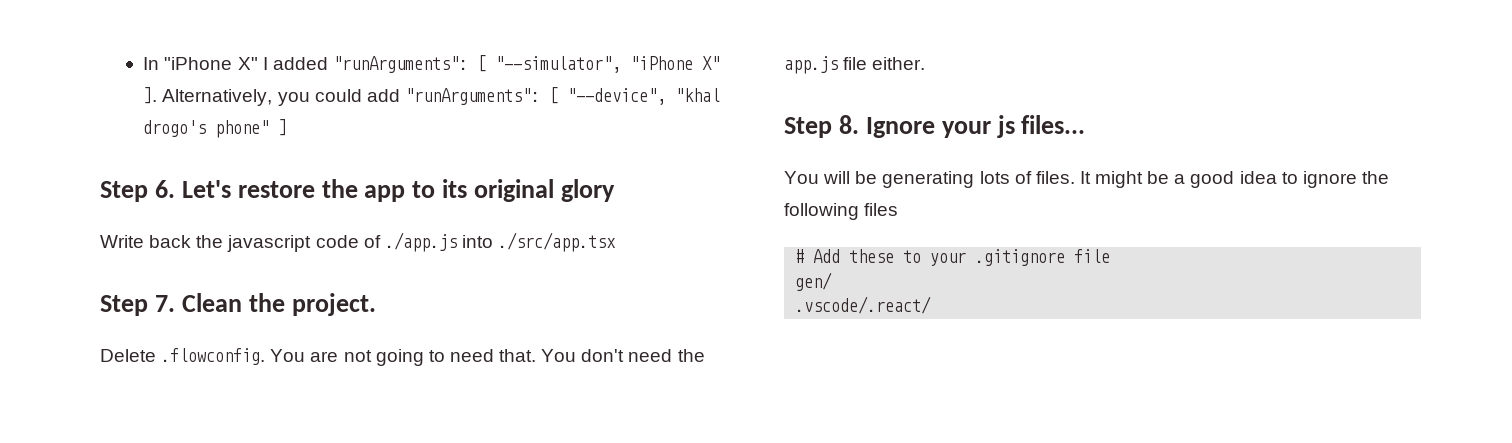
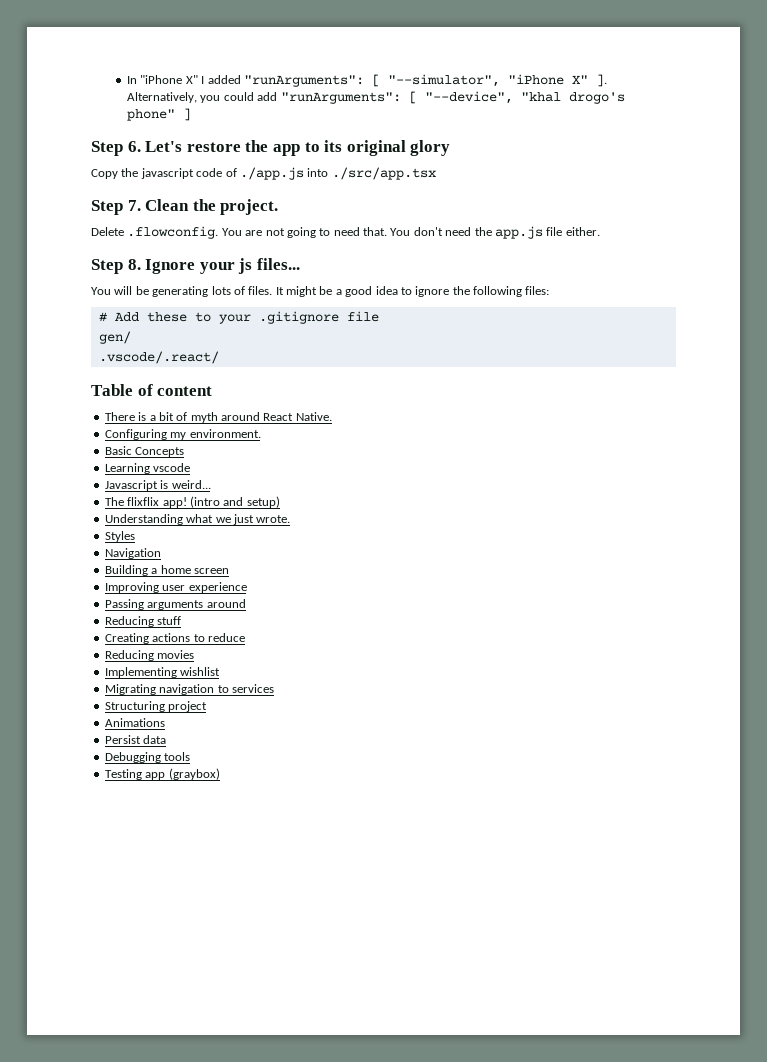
- Write back the javascript code of ./app.js into ./src/app.tsx
+ Copy the javascript code of ./app.js into ./src/app.tsx
- It might be a good idea to ignore the following files
+ It might be a good idea to ignore the following files:
+ Table of content
+ There is a bit of myth around React Native.
+ Configuring my environment.
+ Basic Concepts
+ Learning vscode
+ Javascript is weird...
+ The flixflix app! (intro and setup)
+ Understanding what we just wrote.
+ Styles
+ Navigation
+ Building a home screen
+ Improving user experience
+ Passing arguments around
+ Reducing stuff
+ Creating actions to reduce
+ Reducing movies
+ Implementing wishlist
+ Migrating navigation to services
+ Structuring project
+ Animations
+ Persist data
+ Debugging tools
+ Testing app (graybox)

